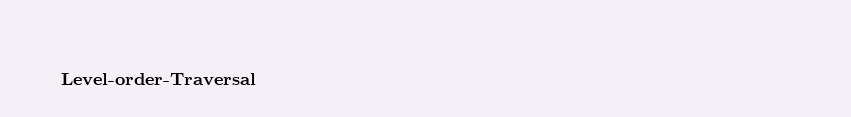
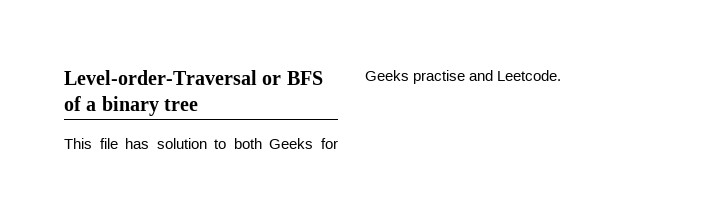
- Level-order-Traversal
+ Level-order-Traversal or BFS of a binary tree
+ This file has solution to both Geeks for Geeks practise and Leetcode.

